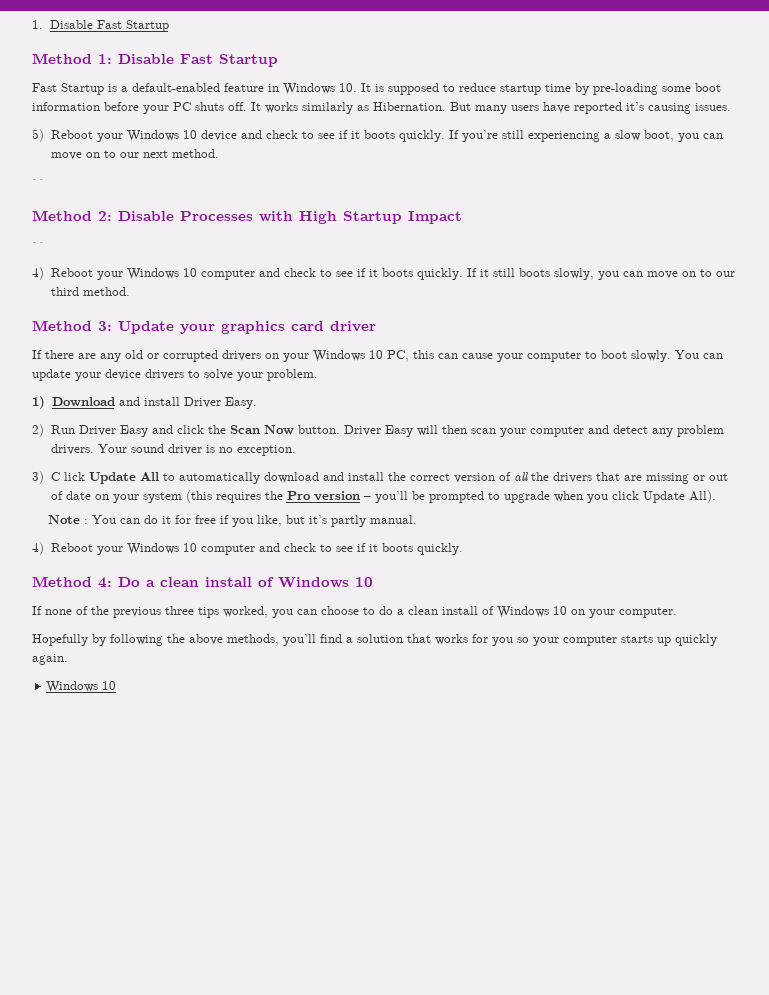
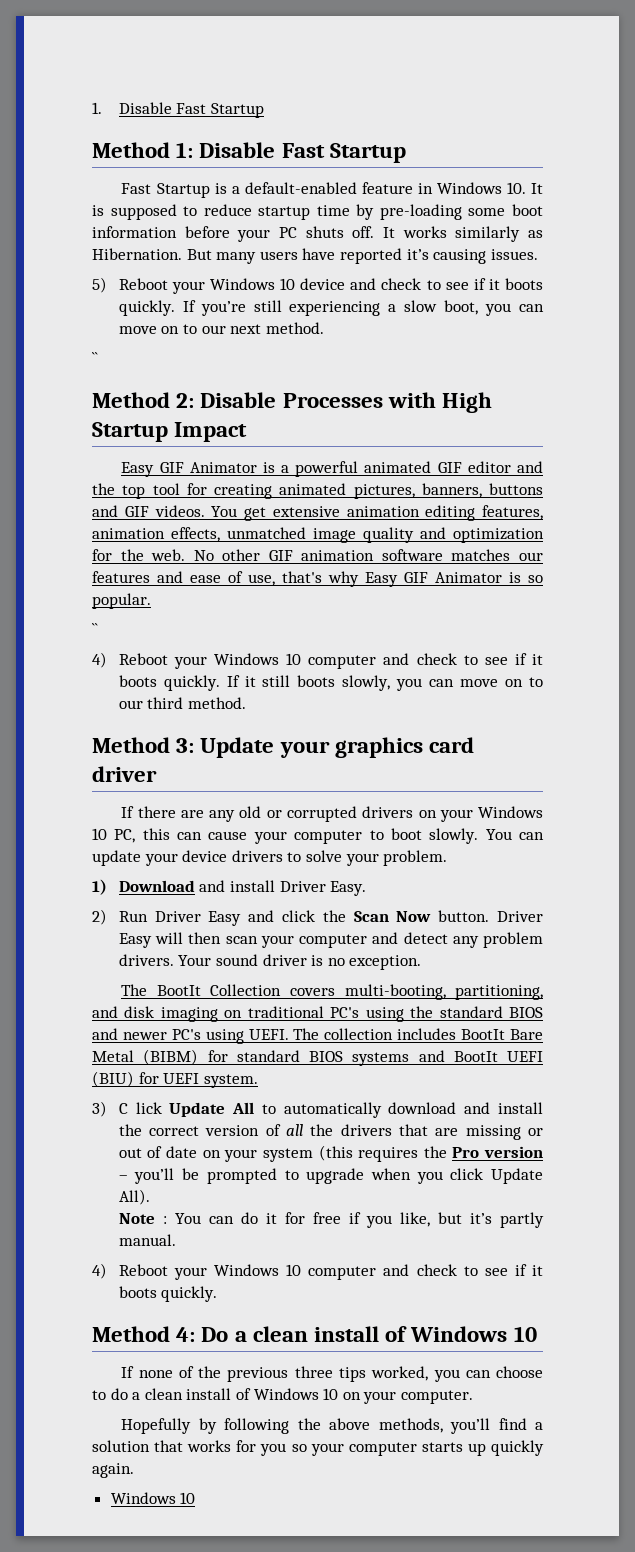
+ Easy GIF Animator is a powerful animated GIF editor and the top tool for creating animated pictures, banners, buttons and GIF videos. You get extensive animation editing features, animation effects, unmatched image quality and optimization for the web. No other GIF animation software matches our features and ease of use, that's why Easy GIF Animator is so popular.
+ The BootIt Collection covers multi-booting, partitioning, and disk imaging on traditional PC's using the standard BIOS and newer PC's using UEFI. The collection includes BootIt Bare Metal (BIBM) for standard BIOS systems and BootIt UEFI (BIU) for UEFI system.

